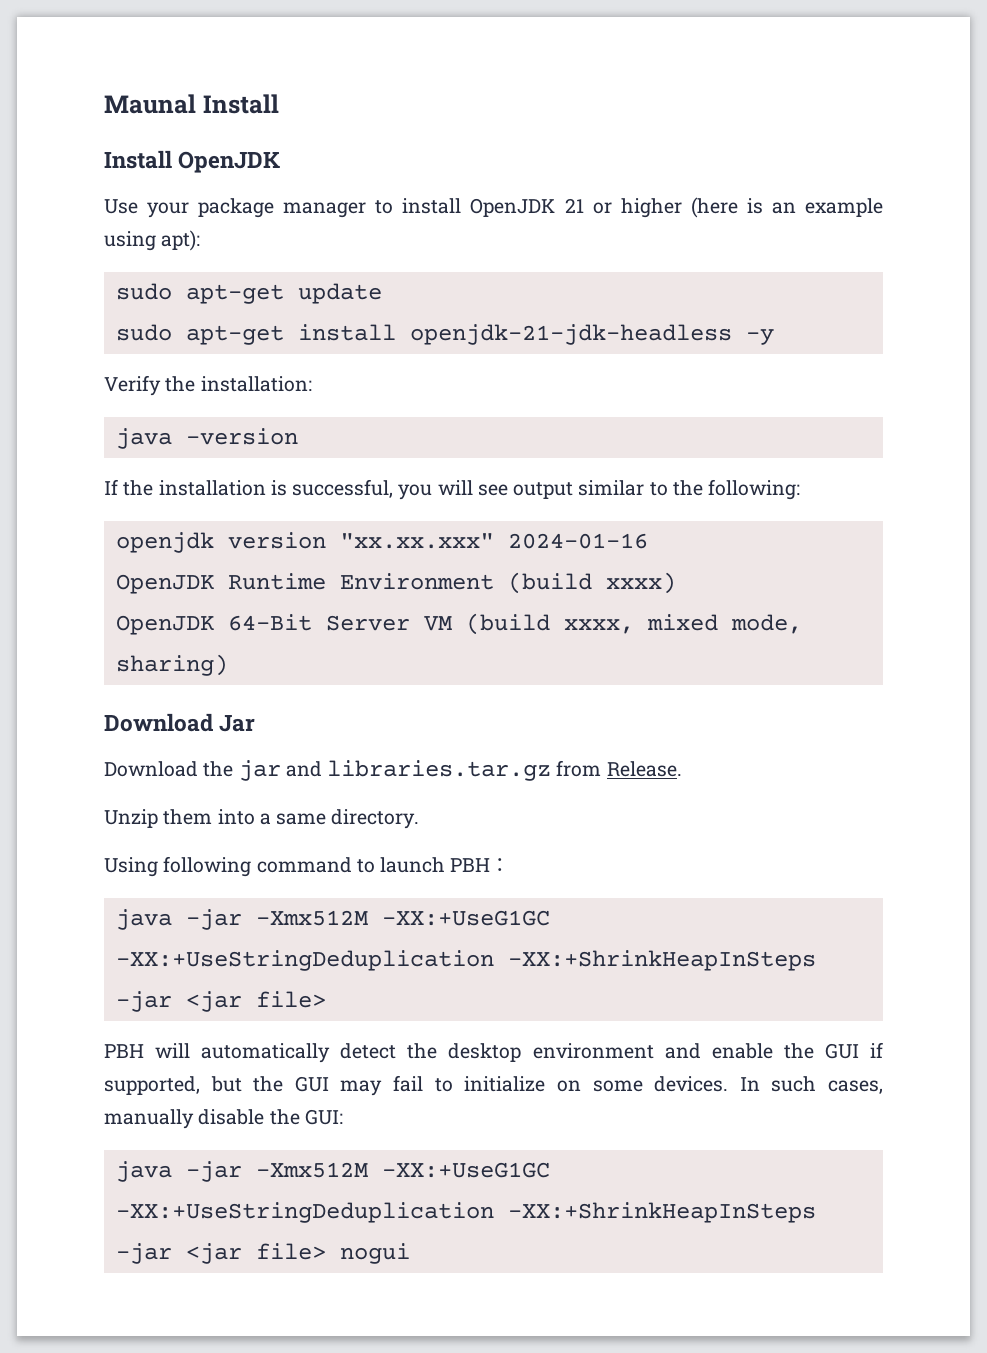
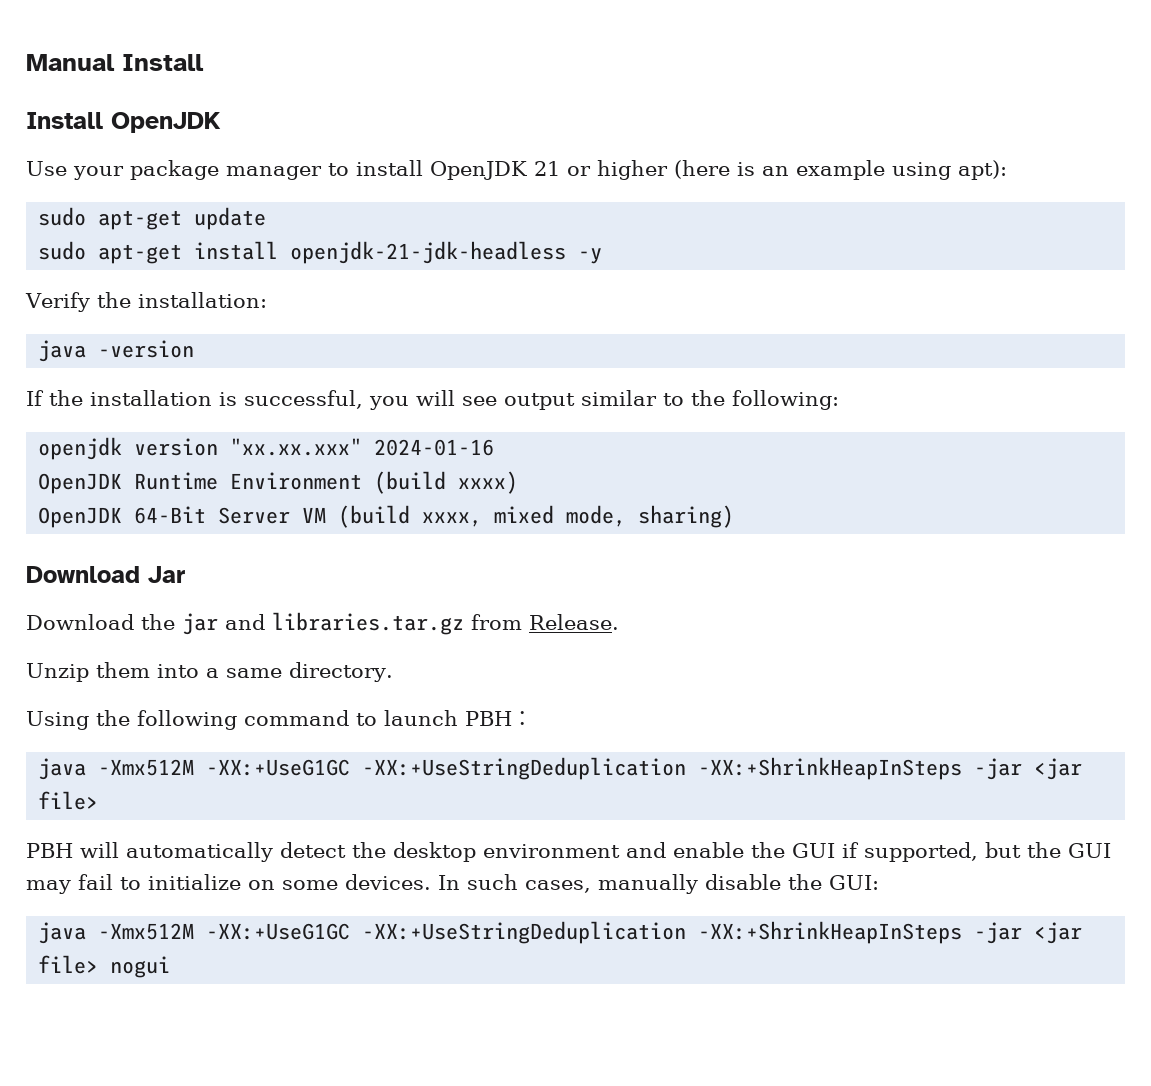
- Maunal Install
+ Manual Install
- Using following command to launch PBH：
- java -jar -Xmx512M -XX:+UseG1GC -XX:+UseStringDeduplication -XX:+ShrinkHeapInSteps -jar <jar file>
+ Using the following command to launch PBH：
+ java -Xmx512M -XX:+UseG1GC -XX:+UseStringDeduplication -XX:+ShrinkHeapInSteps -jar <jar file>
- java -jar -Xmx512M -XX:+UseG1GC -XX:+UseStringDeduplication -XX:+ShrinkHeapInSteps -jar <jar file> nogui
+ java -Xmx512M -XX:+UseG1GC -XX:+UseStringDeduplication -XX:+ShrinkHeapInSteps -jar <jar file> nogui

